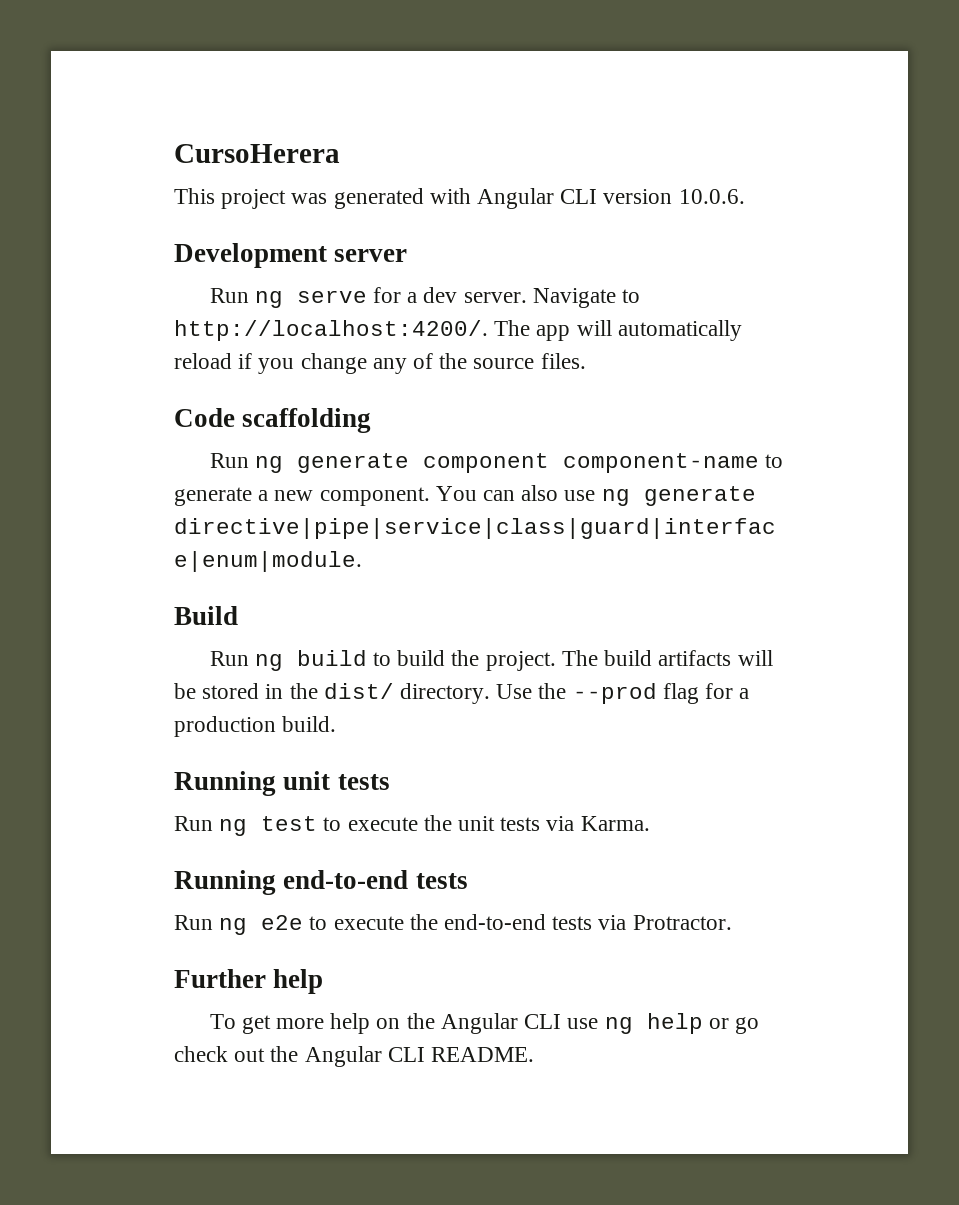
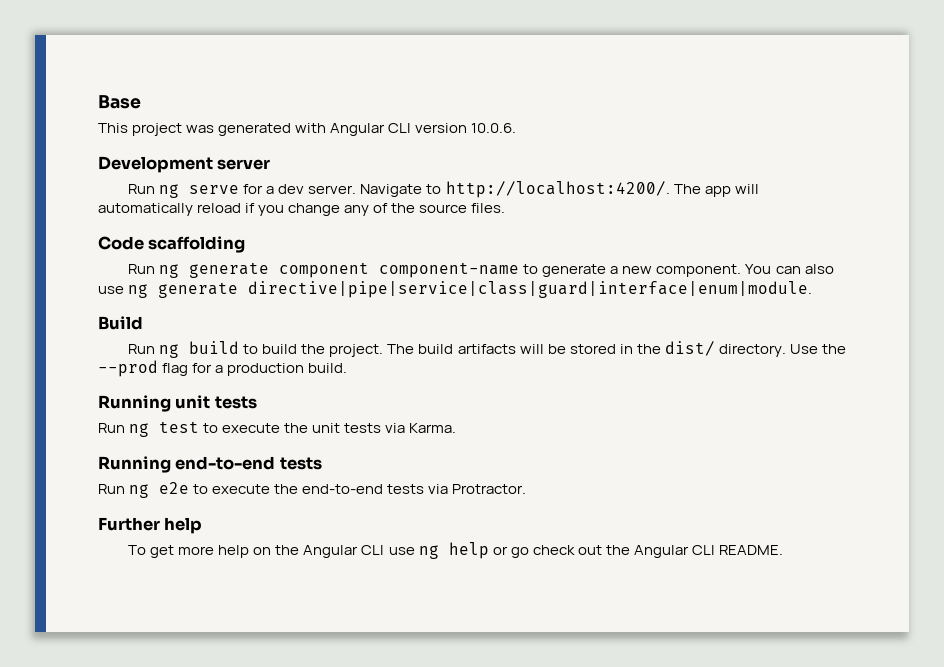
- CursoHerera
+ Base

